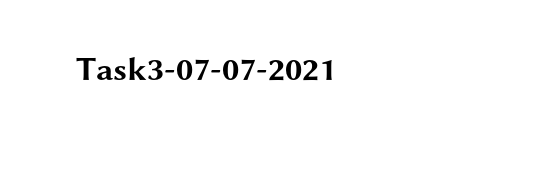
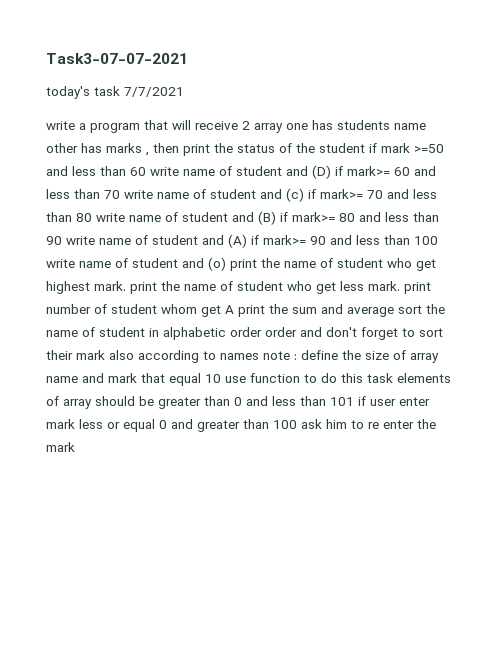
+ today's task 7/7/2021
+ write a program that will receive 2 array one has students name other has marks , then print the status of the student if mark >=50 and less than 60 write name of student and (D) if mark>= 60 and less than 70 write name of student and (c) if mark>= 70 and less than 80 write name of student and (B) if mark>= 80 and less than 90 write name of student and (A) if mark>= 90 and less than 100 write name of student and (o) print the name of student who get highest mark. print the name of student who get less mark. print number of student whom get A print the sum and average sort the name of student in alphabetic order order and don't forget to sort their mark also according to names note : define the size of array name and mark that equal 10 use function to do this task elements of array should be greater than 0 and less than 101 if user enter mark less or equal 0 and greater than 100 ask him to re enter the mark

